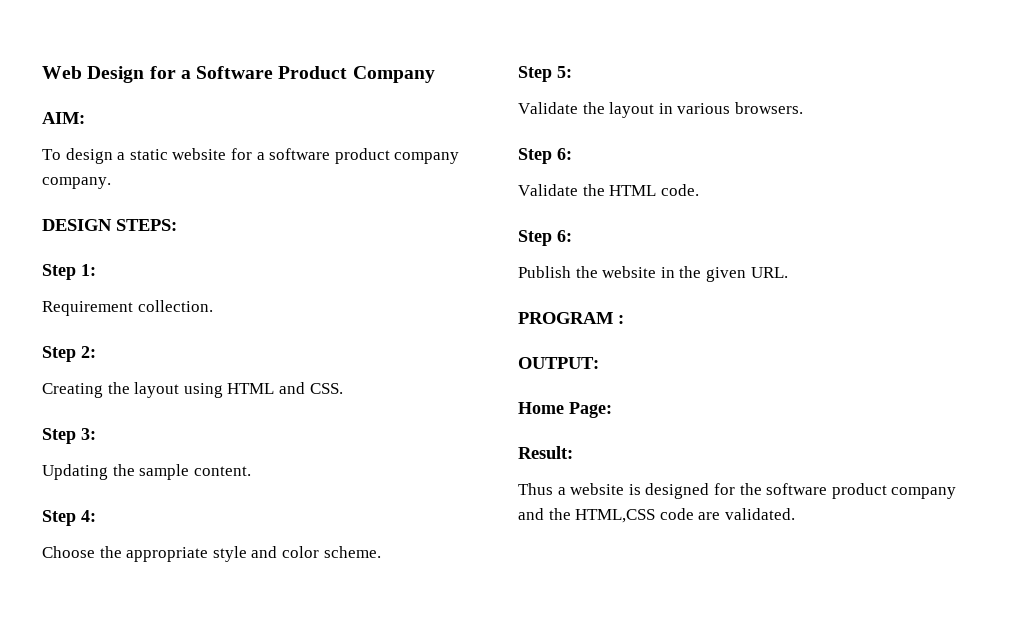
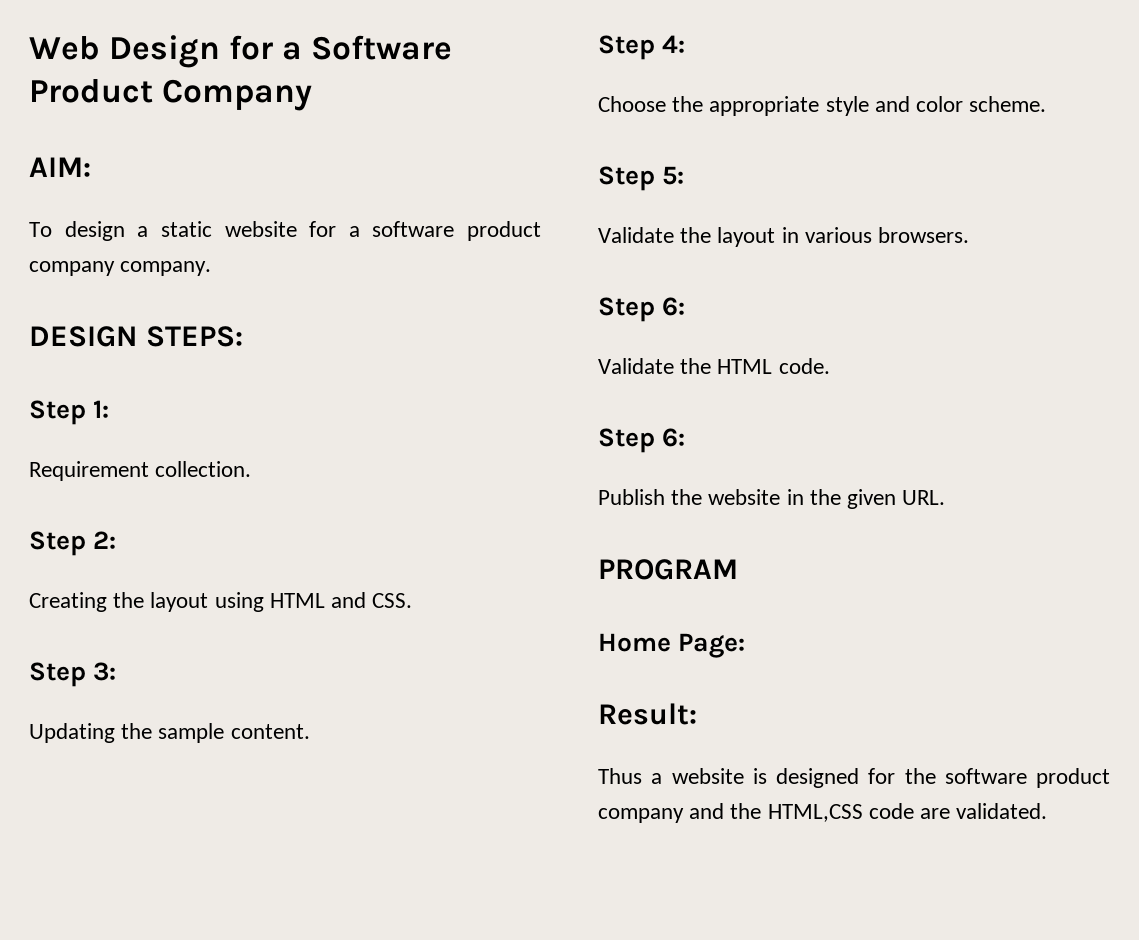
- PROGRAM :
- OUTPUT:
+ PROGRAM

